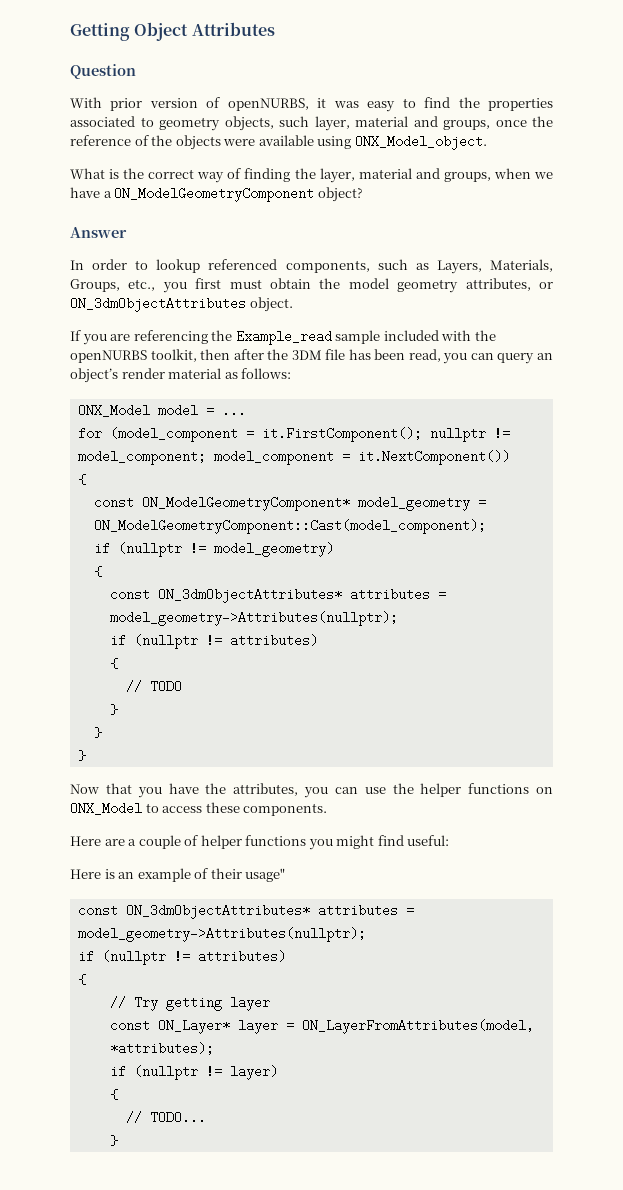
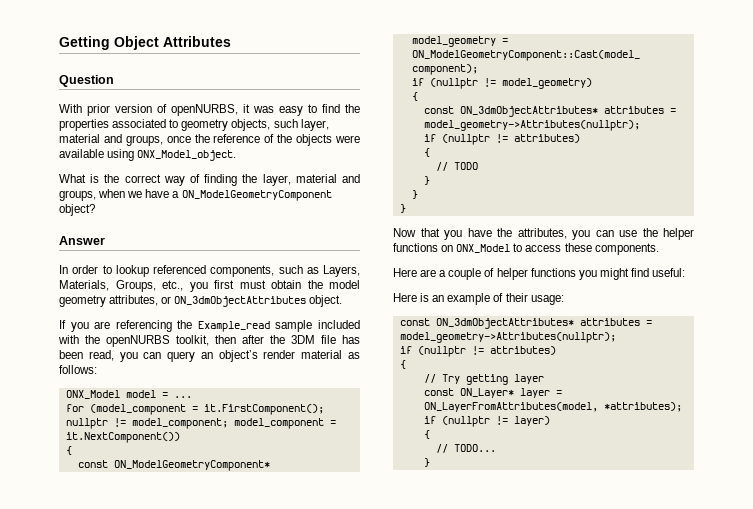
- Here is an example of their usage"
+ Here is an example of their usage:

